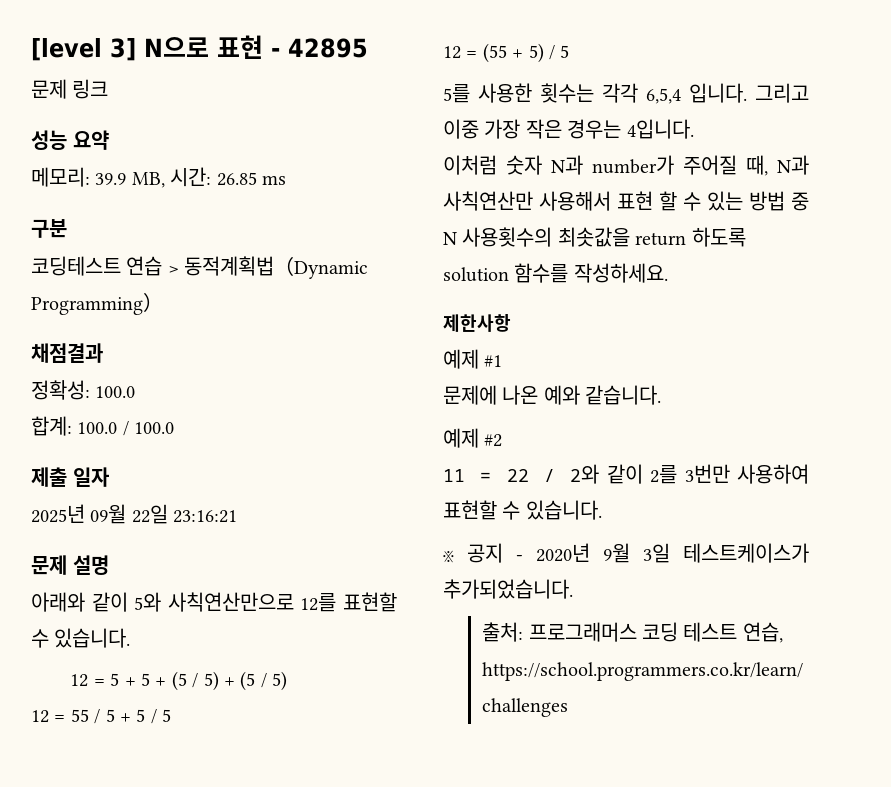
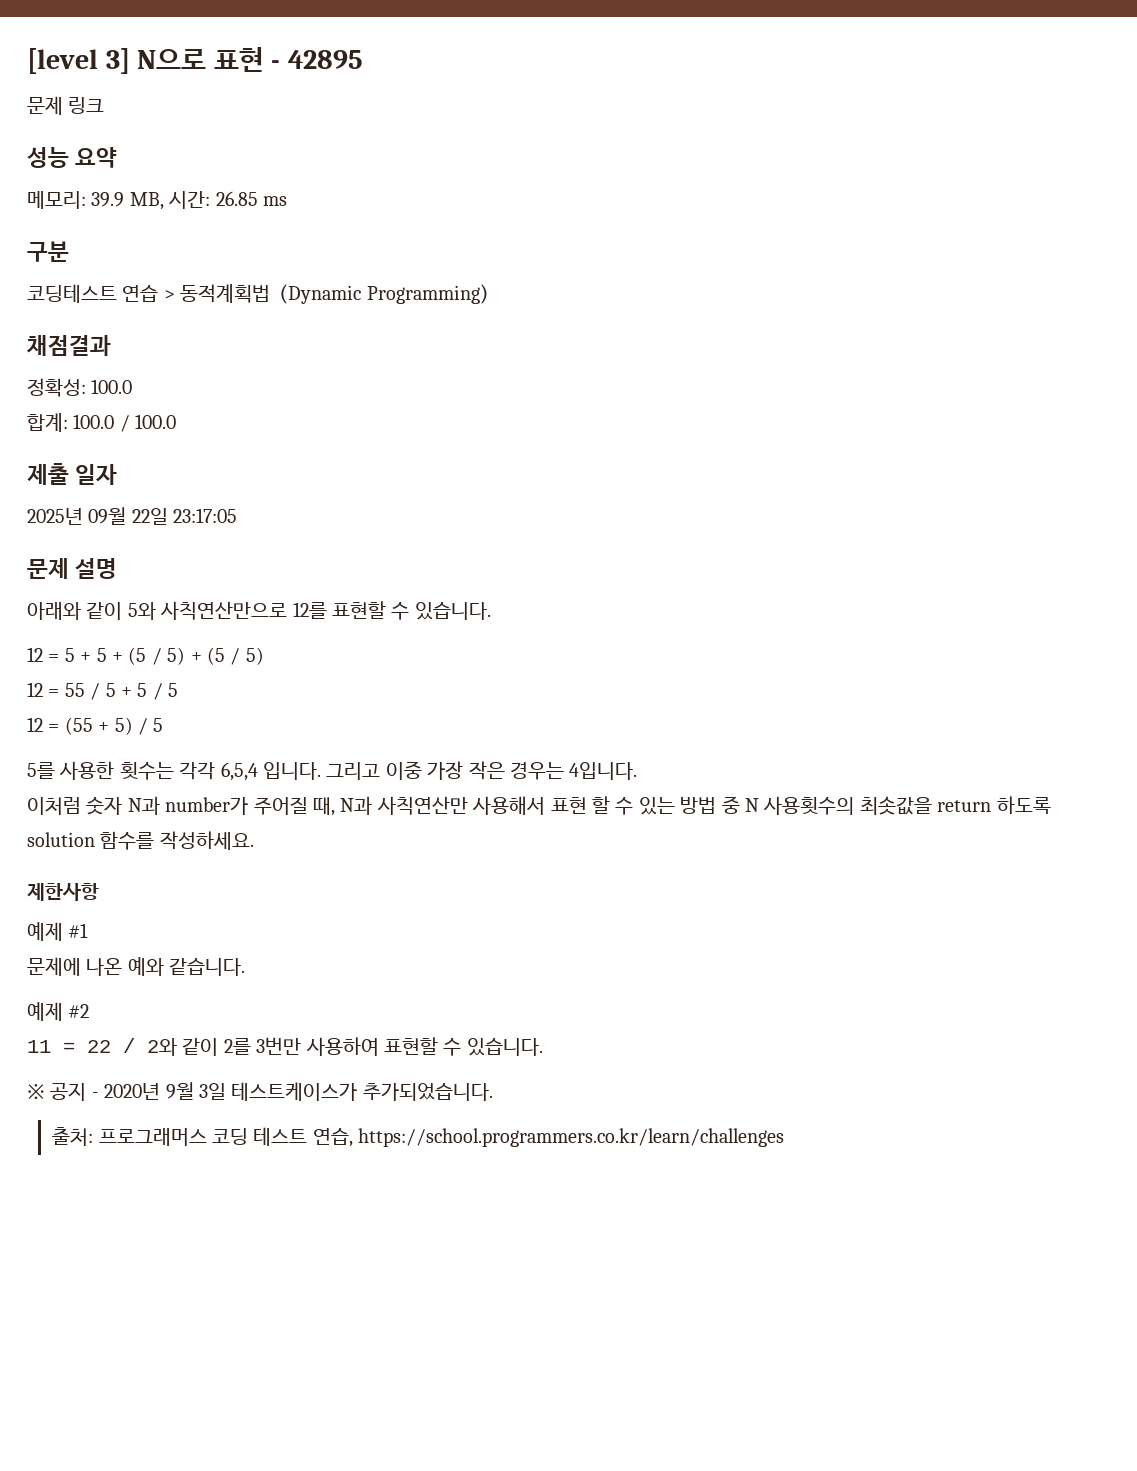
- 2025년 09월 22일 23:16:21
+ 2025년 09월 22일 23:17:05

